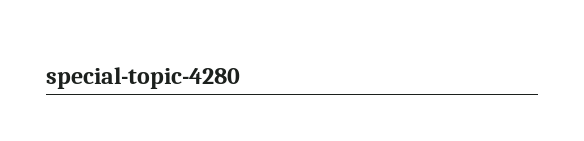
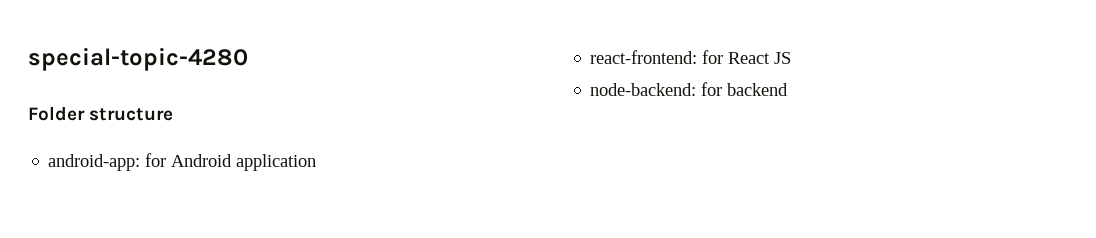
+ Folder structure
+ android-app: for Android application
+ react-frontend: for React JS
+ node-backend: for backend

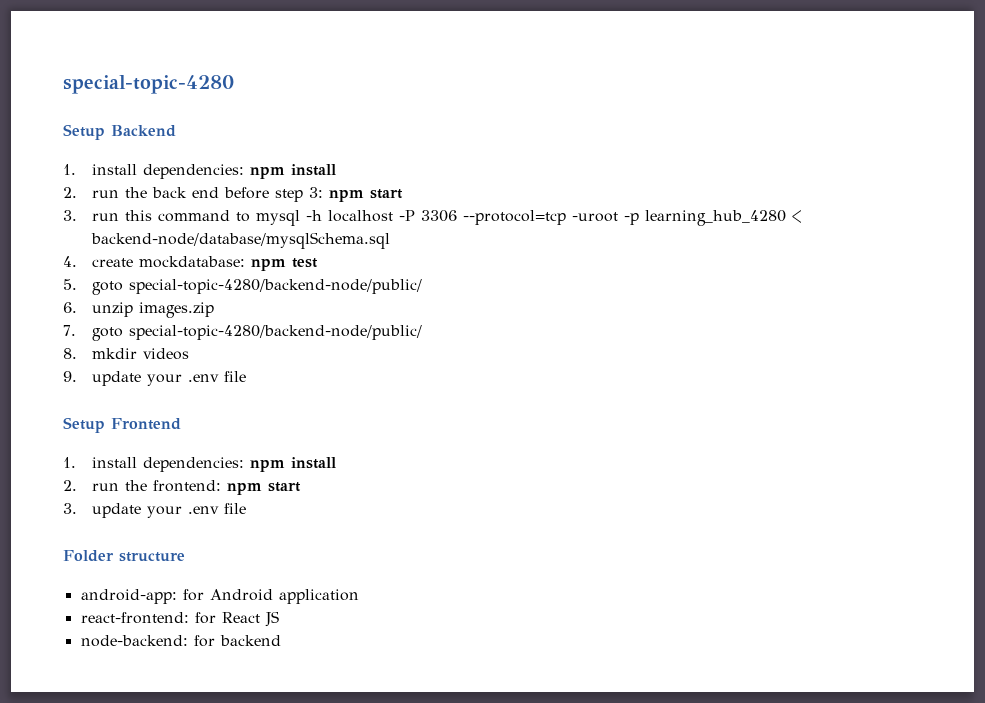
+ Setup Backend
+ 1. install dependencies: npm install
+ 2. run the back end before step 3: npm start
+ 3. run this command to mysql -h localhost -P 3306 --protocol=tcp -uroot -p learning_hub_4280 < backend-node/database/mysqlSchema.sql
+ 4. create mockdatabase: npm test
+ 5. goto special-topic-4280/backend-node/public/
+ 6. unzip images.zip
+ 7. goto special-topic-4280/backend-node/public/
+ 8. mkdir videos
+ 9. update your .env file
+ Setup Frontend
+ 1. install dependencies: npm install
+ 2. run the frontend: npm start
+ 3. update your .env file

